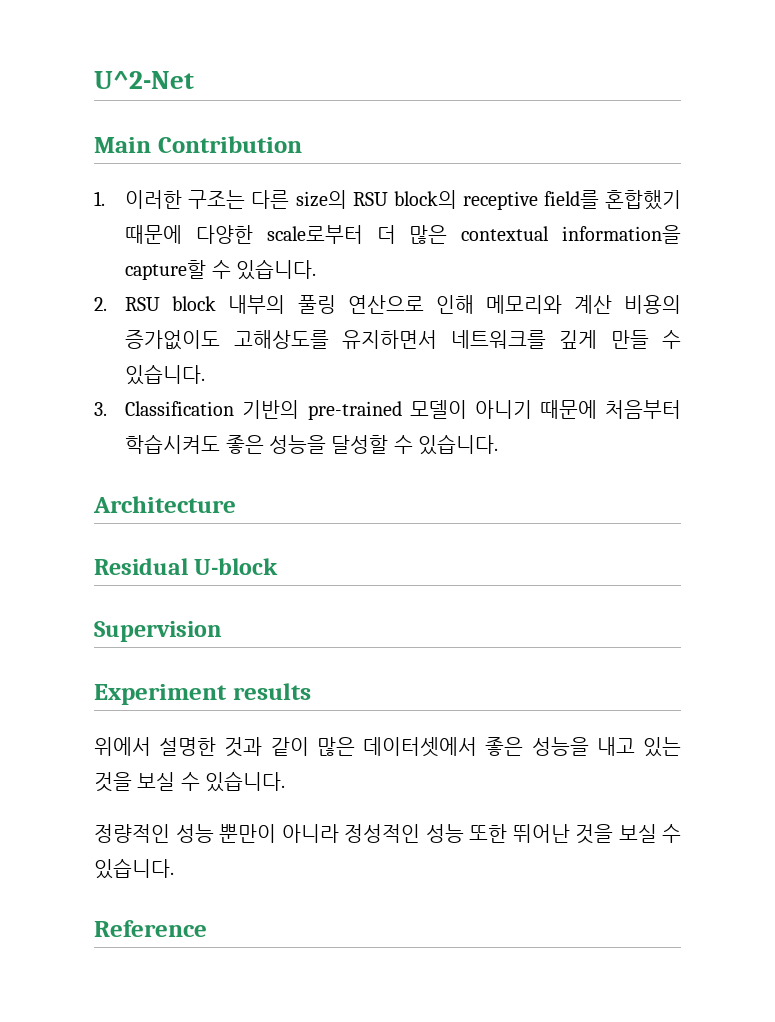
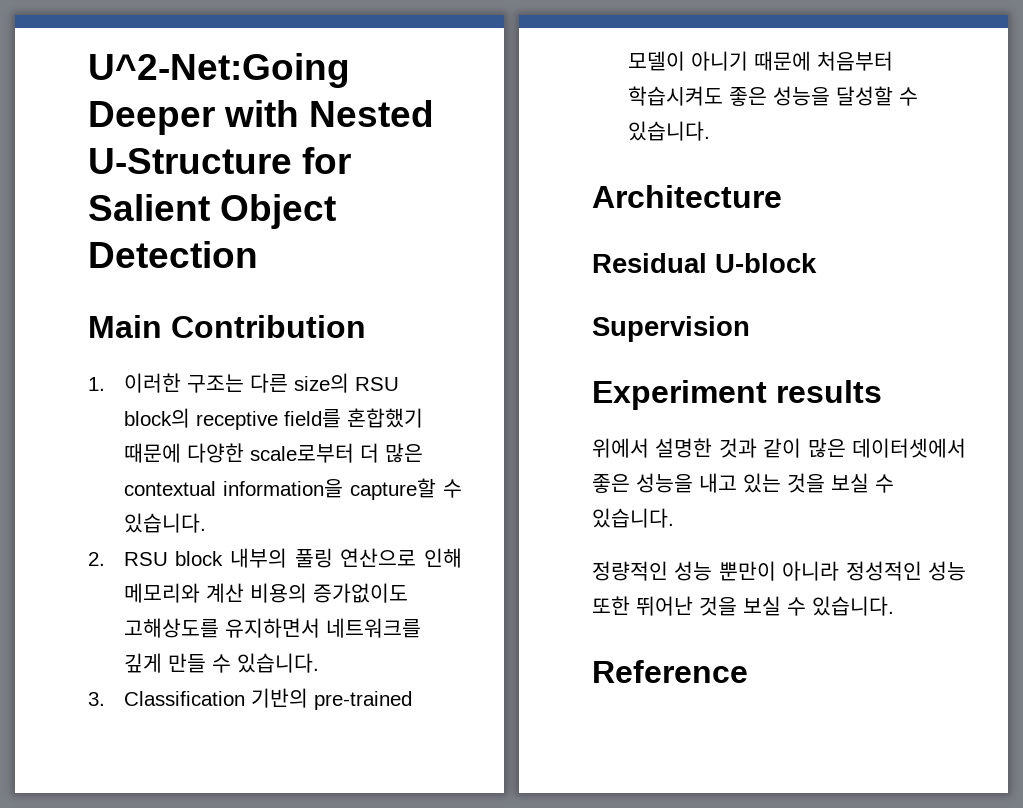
- U^2-Net
+ U^2-Net:Going Deeper with Nested U-Structure for Salient Object Detection

